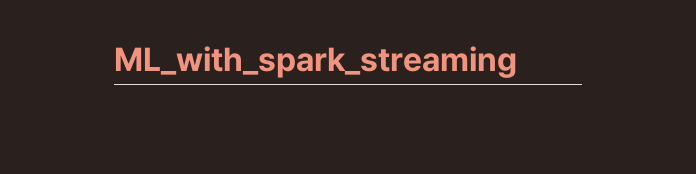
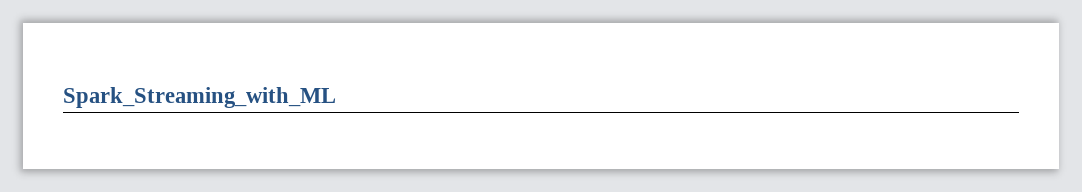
- ML_with_spark_streaming
+ Spark_Streaming_with_ML

